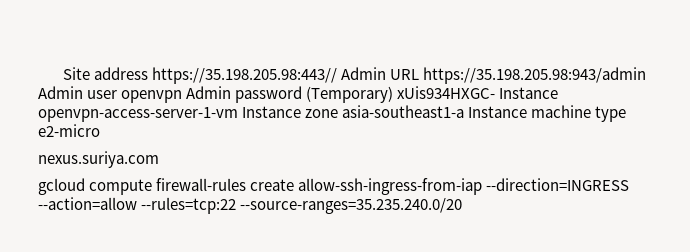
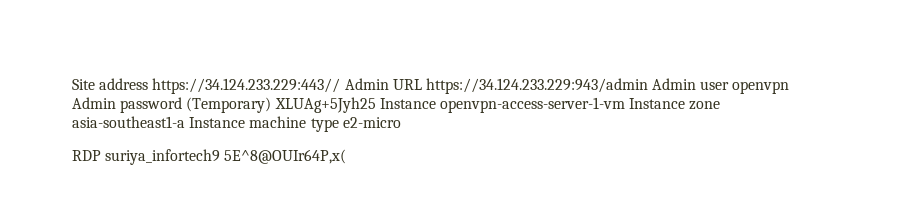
- Site address https://35.198.205.98:443// Admin URL https://35.198.205.98:943/admin Admin user openvpn Admin password (Temporary) xUis934HXGC- Instance openvpn-access-server-1-vm Instance zone asia-southeast1-a Instance machine type e2-micro
+ Site address https://34.124.233.229:443// Admin URL https://34.124.233.229:943/admin Admin user openvpn Admin password (Temporary) XLUAg+5Jyh25 Instance openvpn-access-server-1-vm Instance zone asia-southeast1-a Instance machine type e2-micro
- nexus.suriya.com
- gcloud compute firewall-rules create allow-ssh-ingress-from-iap --direction=INGRESS --action=allow --rules=tcp:22 --source-ranges=35.235.240.0/20
+ RDP suriya_infortech9 5E^8@OUIr64P,x(

